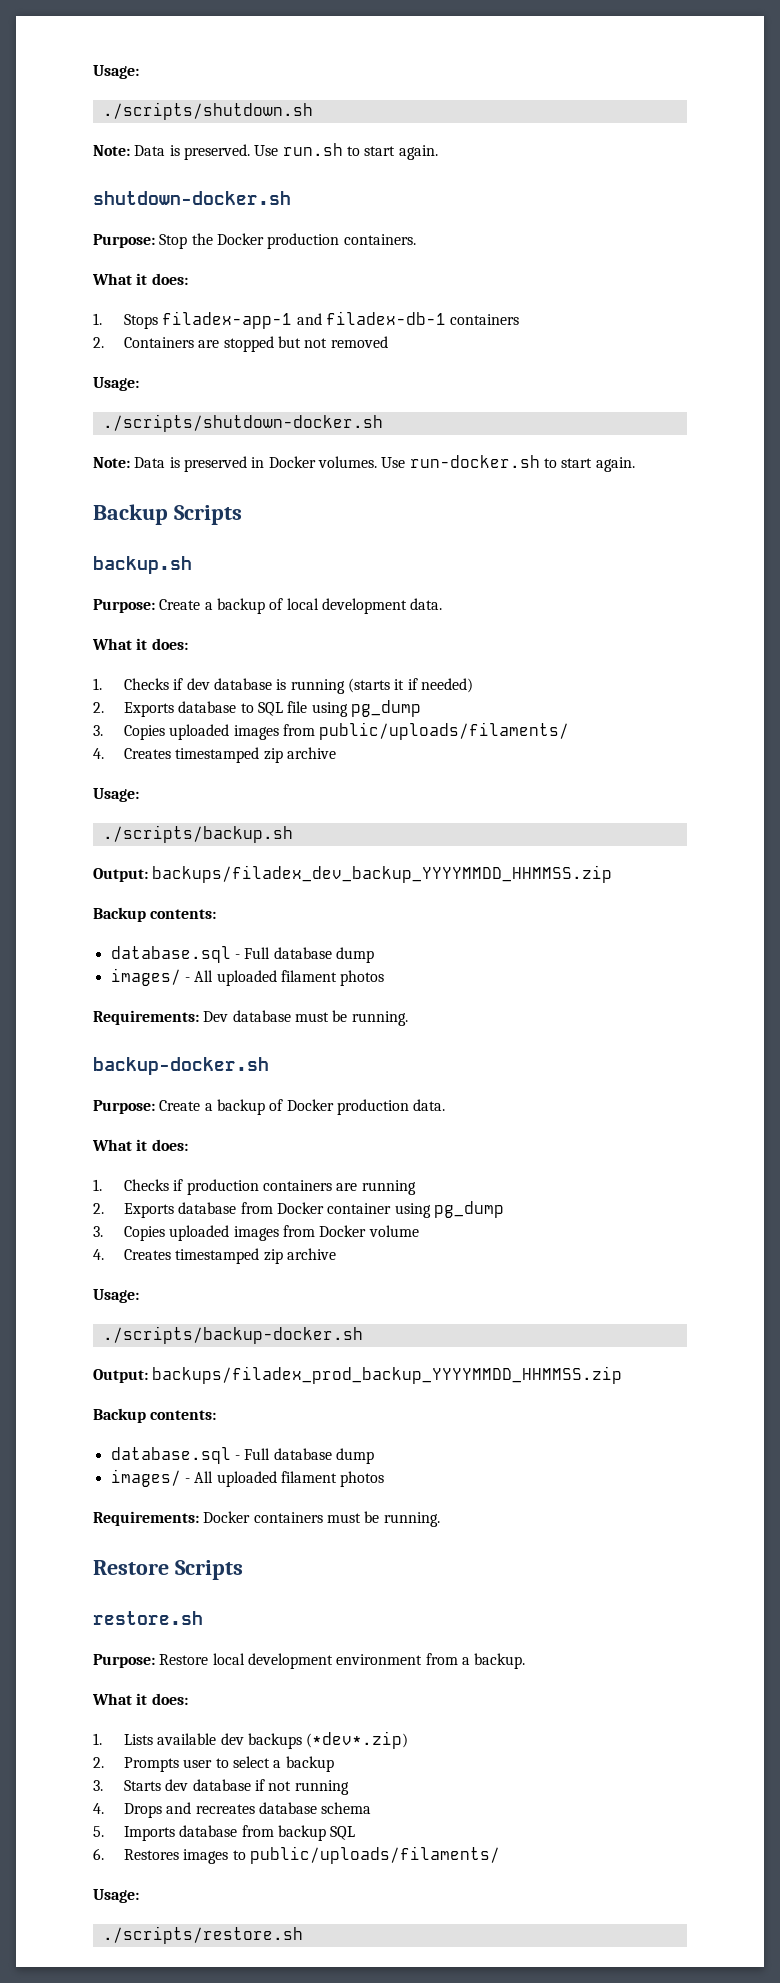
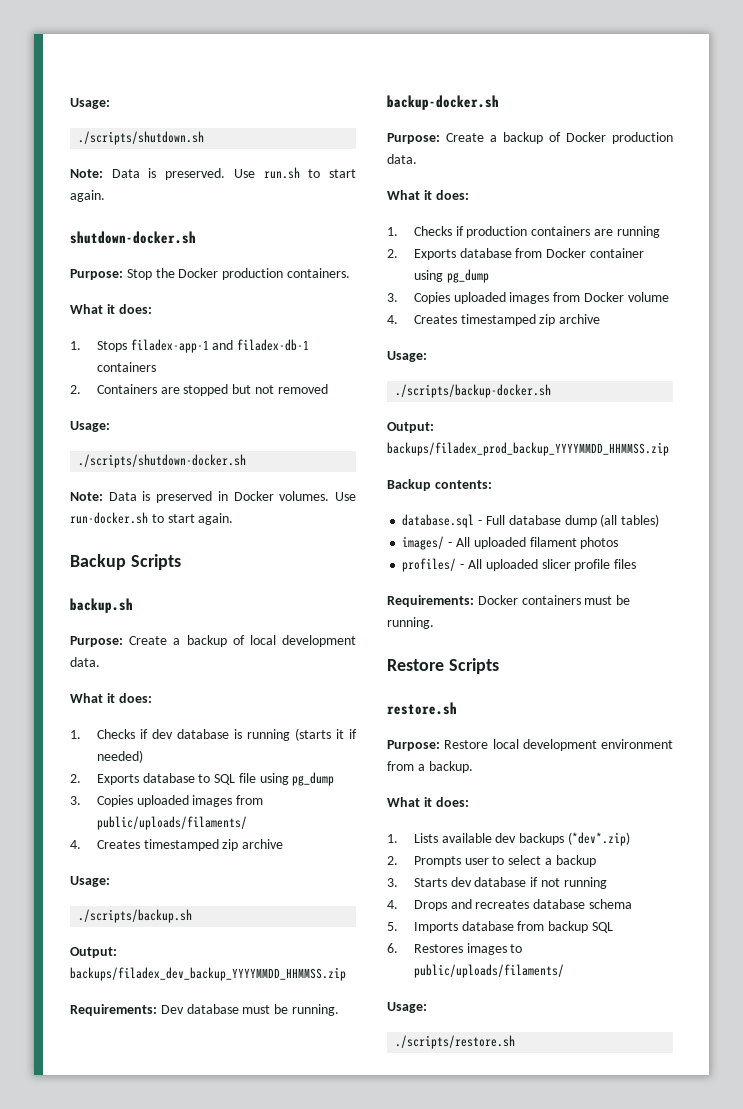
  Output: backups/filadex_dev_backup_YYYYMMDD_HHMMSS.zip
- Backup contents:
- database.sql - Full database dump
- images/ - All uploaded filament photos
  Output: backups/filadex_prod_backup_YYYYMMDD_HHMMSS.zip
  Backup contents:
- database.sql - Full database dump
+ database.sql - Full database dump (all tables)
  images/ - All uploaded filament photos
+ profiles/ - All uploaded slicer profile files

